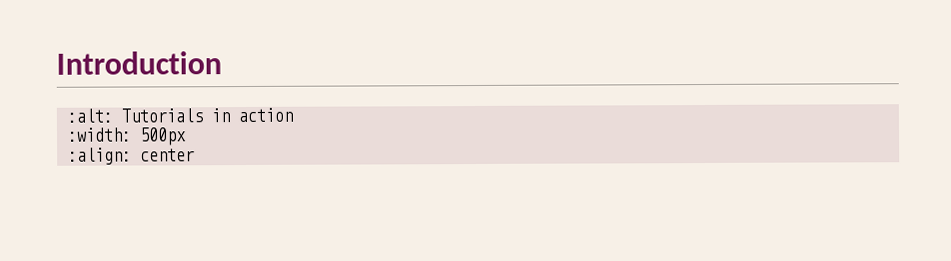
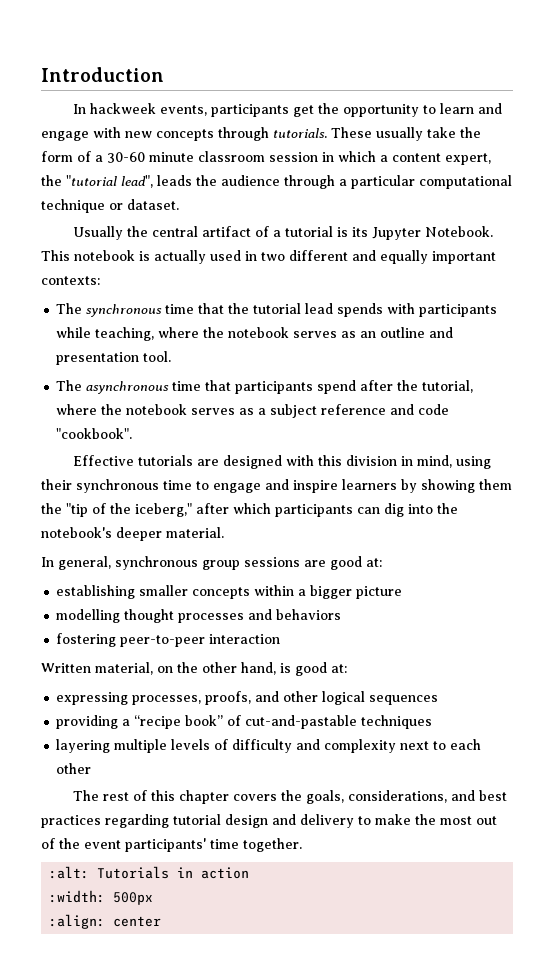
+ In hackweek events, participants get the opportunity to learn and engage with new concepts through tutorials. These usually take the form of a 30-60 minute classroom session in which a content expert, the "tutorial lead", leads the audience through a particular computational technique or dataset.
+ Usually the central artifact of a tutorial is its Jupyter Notebook. This notebook is actually used in two different and equally important contexts:
+ The synchronous time that the tutorial lead spends with participants while teaching, where the notebook serves as an outline and presentation tool.
+ The asynchronous time that participants spend after the tutorial, where the notebook serves as a subject reference and code "cookbook".
+ Effective tutorials are designed with this division in mind, using their synchronous time to engage and inspire learners by showing them the "tip of the iceberg," after which participants can dig into the notebook's deeper material.
+ In general, synchronous group sessions are good at:
+ establishing smaller concepts within a bigger picture
+ modelling thought processes and behaviors
+ fostering peer-to-peer interaction
+ Written material, on the other hand, is good at:
+ expressing processes, proofs, and other logical sequences
+ providing a “recipe book” of cut-and-pastable techniques
+ layering multiple levels of difficulty and complexity next to each other
+ The rest of this chapter covers the goals, considerations, and best practices regarding tutorial design and delivery to make the most out of the event participants' time together.

